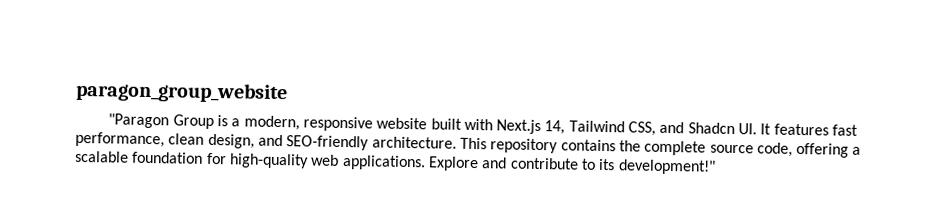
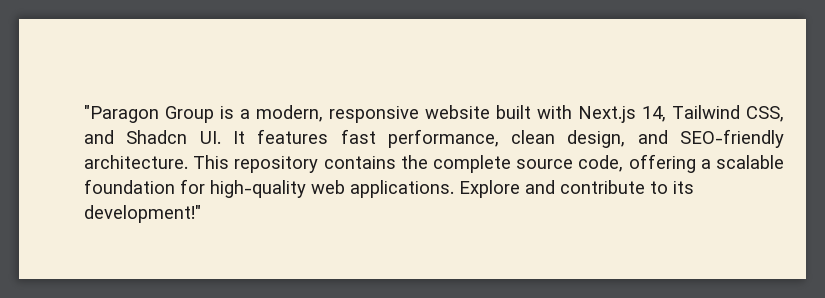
- paragon_group_website

